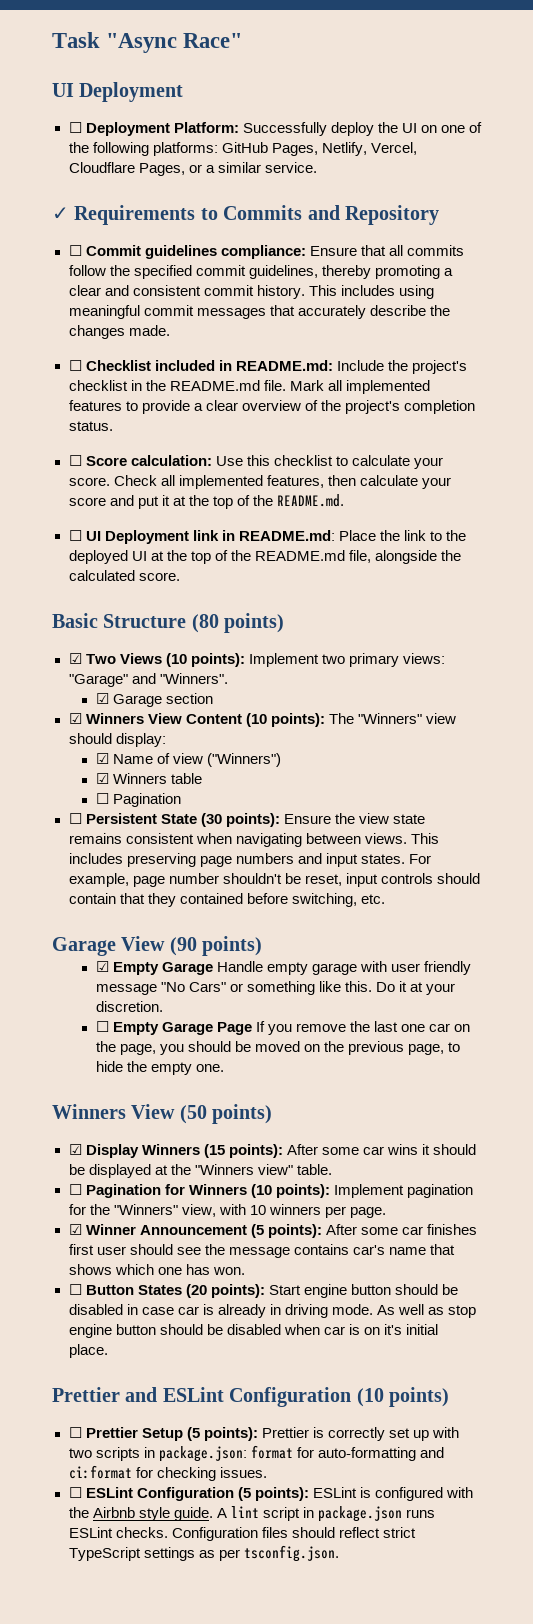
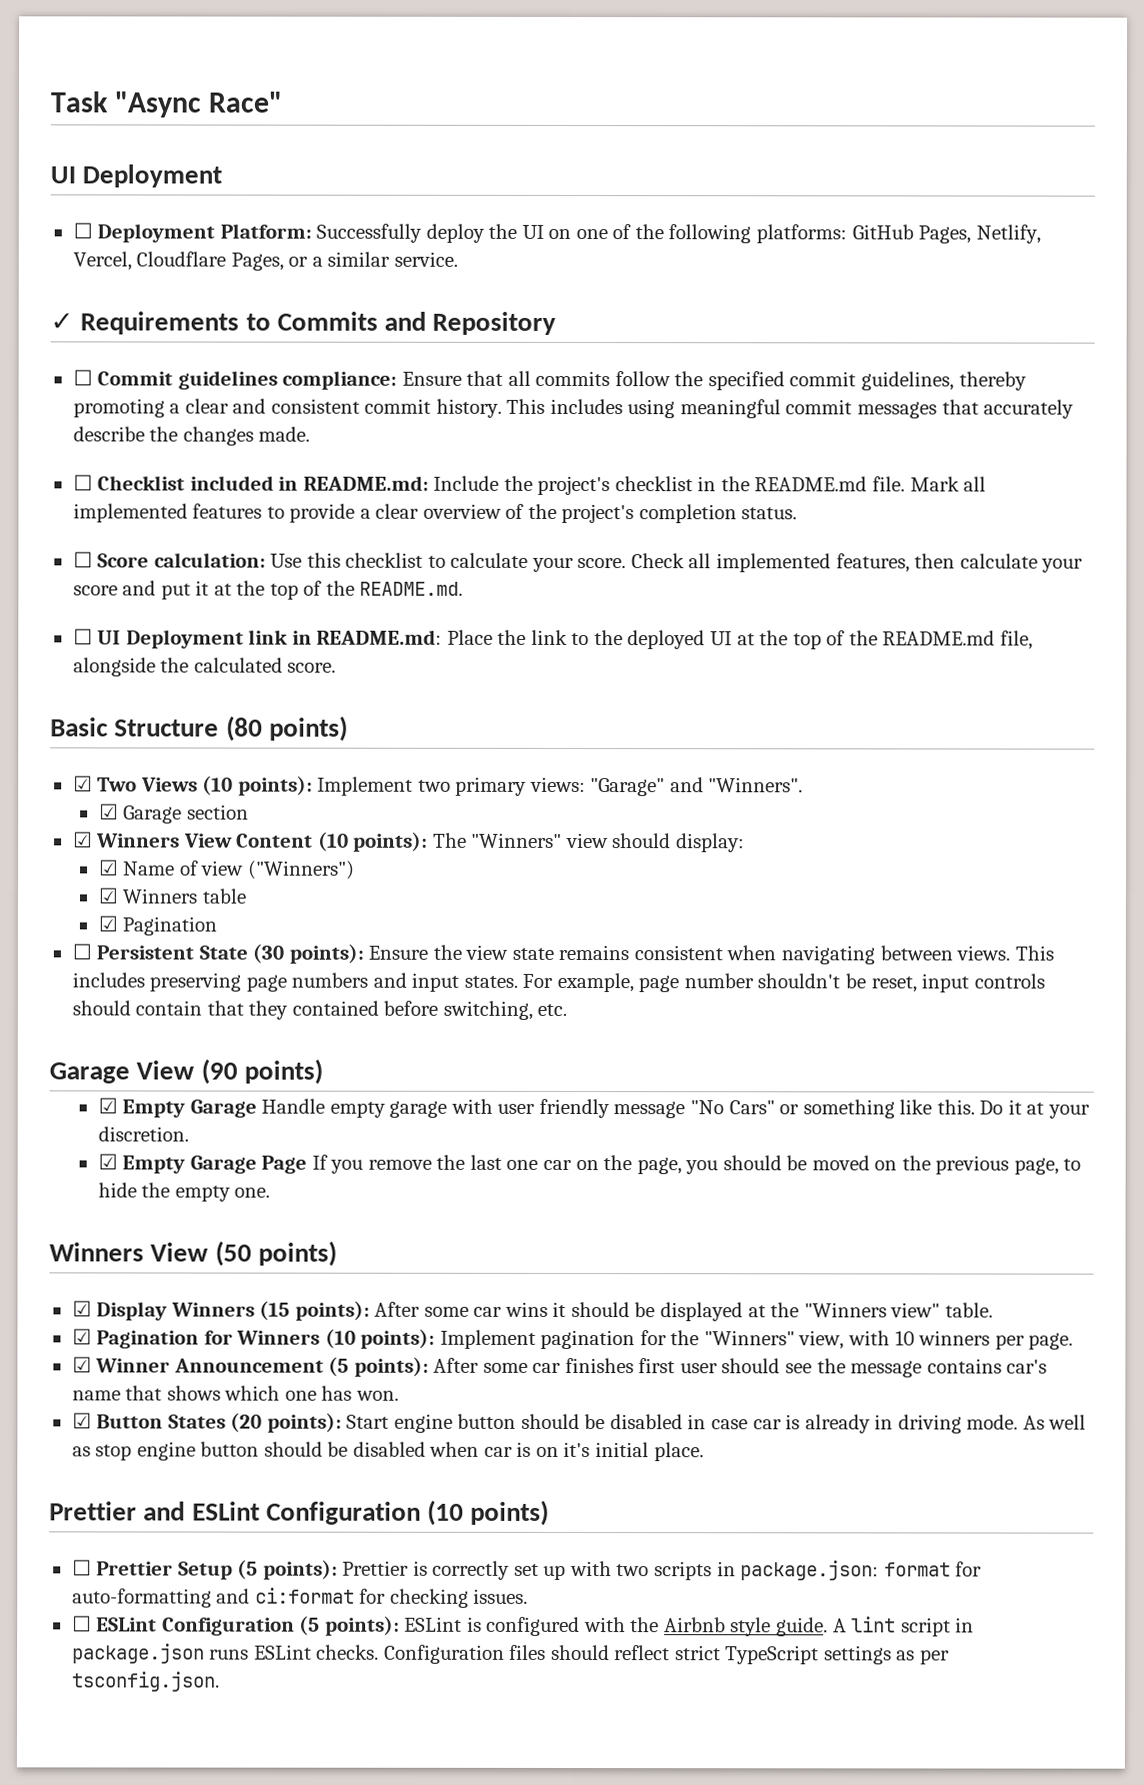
  ☑ Winners table
- ☐ Pagination
+ ☑ Pagination
- ☐ Empty Garage Page If you remove the last one car on the page, you should be moved on the previous page, to hide the empty one.
+ ☑ Empty Garage Page If you remove the last one car on the page, you should be moved on the previous page, to hide the empty one.
- ☐ Pagination for Winners (10 points): Implement pagination for the "Winners" view, with 10 winners per page.
+ ☑ Pagination for Winners (10 points): Implement pagination for the "Winners" view, with 10 winners per page.
- ☐ Button States (20 points): Start engine button should be disabled in case car is already in driving mode.
+ ☑ Button States (20 points): Start engine button should be disabled in case car is already in driving mode.

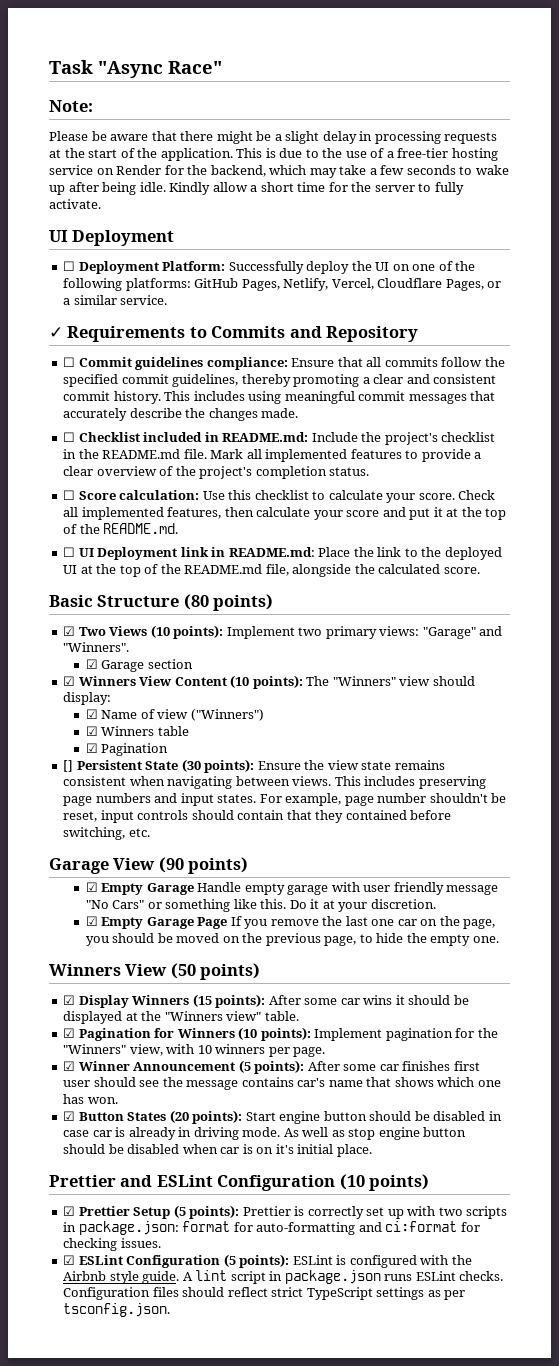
+ Note:
+ Please be aware that there might be a slight delay in processing requests at the start of the application. This is due to the use of a free-tier hosting service on Render for the backend, which may take a few seconds to wake up after being idle. Kindly allow a short time for the server to fully activate.
- ☐ Persistent State (30 points): Ensure the view state remains consistent when navigating between views.
+ [] Persistent State (30 points): Ensure the view state remains consistent when navigating between views.
- ☐ Prettier Setup (5 points): Prettier is correctly set up with two scripts in package.json: format for auto-formatting and ci:format for checking issues.
+ ☑ Prettier Setup (5 points): Prettier is correctly set up with two scripts in package.json: format for auto-formatting and ci:format for checking issues.
- ☐ ESLint Configuration (5 points): ESLint is configured with the Airbnb style guide.
+ ☑ ESLint Configuration (5 points): ESLint is configured with the Airbnb style guide.

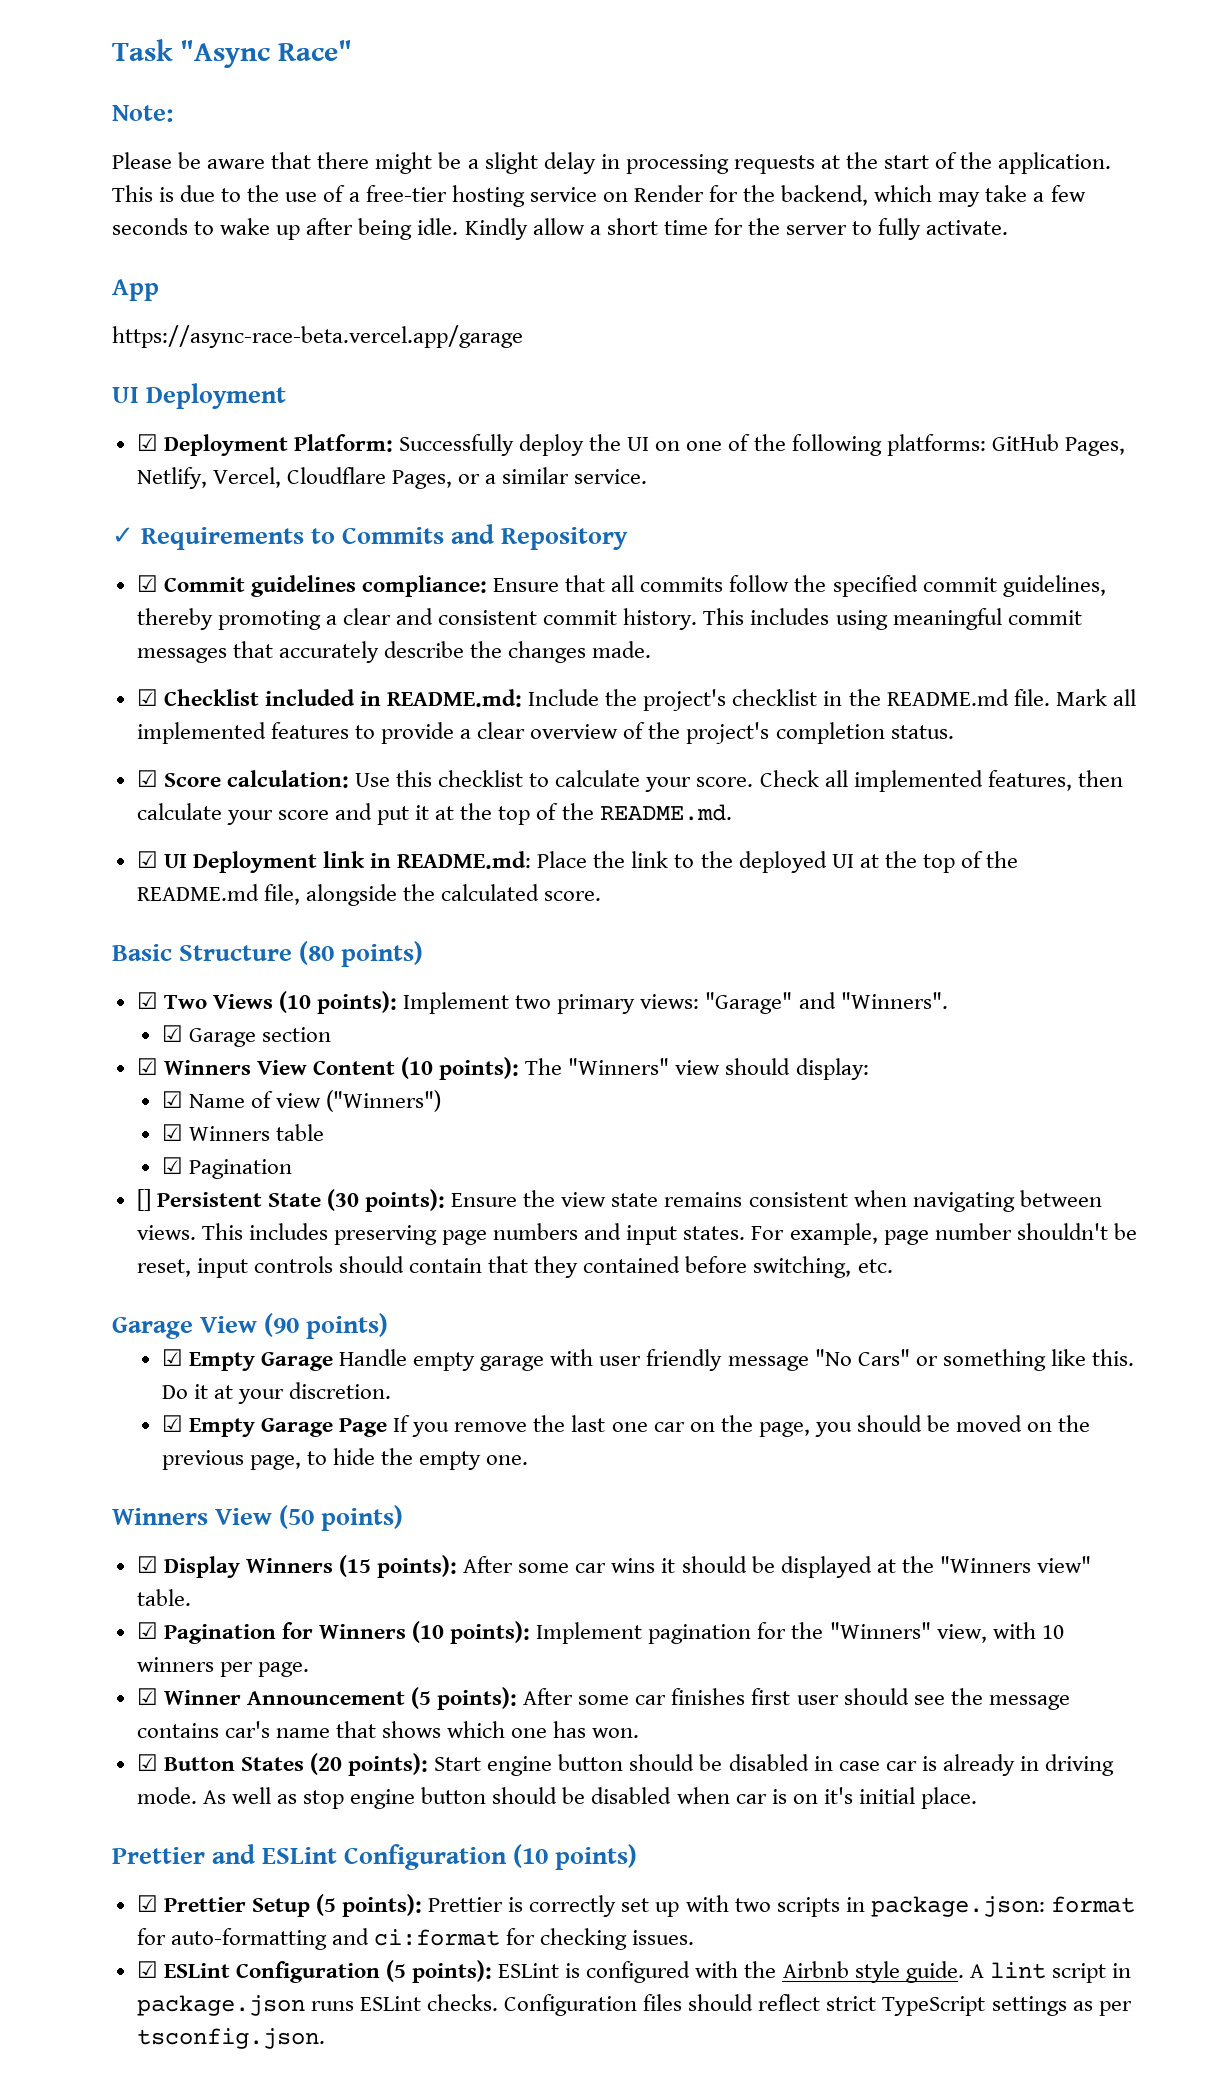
+ App
+ https://async-race-beta.vercel.app/garage
- ☐ Deployment Platform: Successfully deploy the UI on one of the following platforms: GitHub Pages, Netlify, Vercel, Cloudflare Pages, or a similar service.
+ ☑ Deployment Platform: Successfully deploy the UI on one of the following platforms: GitHub Pages, Netlify, Vercel, Cloudflare Pages, or a similar service.
- ☐ Commit guidelines compliance: Ensure that all commits follow the specified commit guidelines, thereby promoting a clear and consistent commit history.
+ ☑ Commit guidelines compliance: Ensure that all commits follow the specified commit guidelines, thereby promoting a clear and consistent commit history.
- ☐ Checklist included in README.md: Include the project's checklist in the README.md file.
+ ☑ Checklist included in README.md: Include the project's checklist in the README.md file.
- ☐ Score calculation: Use this checklist to calculate your score.
+ ☑ Score calculation: Use this checklist to calculate your score.
- ☐ UI Deployment link in README.md: Place the link to the deployed UI at the top of the README.md file, alongside the calculated score.
+ ☑ UI Deployment link in README.md: Place the link to the deployed UI at the top of the README.md file, alongside the calculated score.

